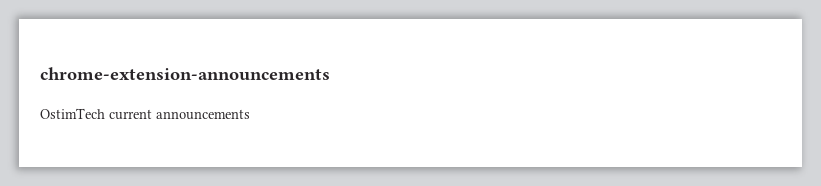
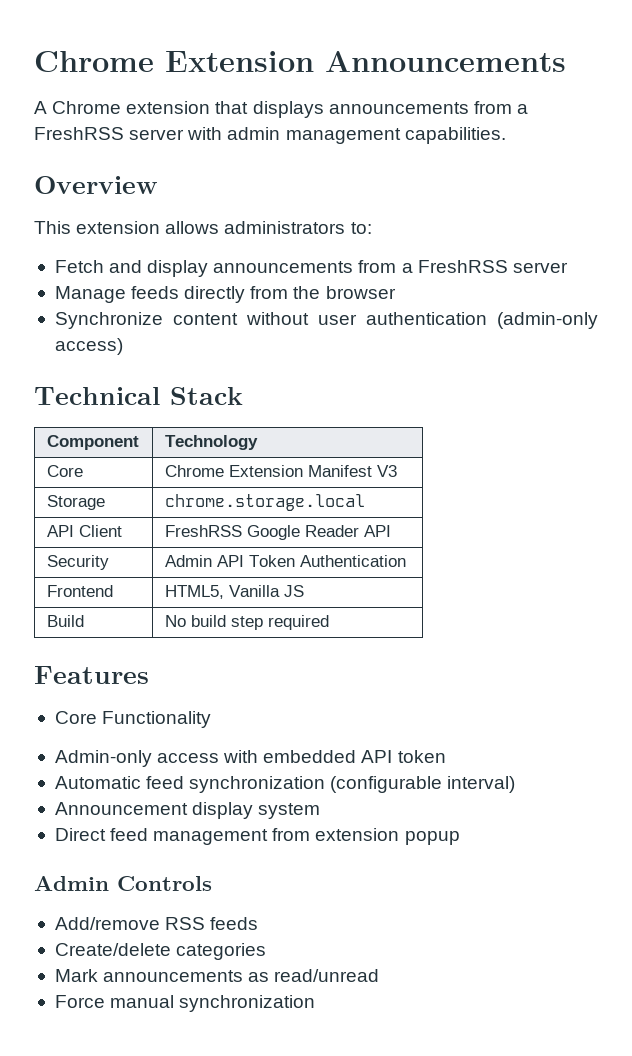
- chrome-extension-announcements
- OstimTech current announcements
+ Chrome Extension Announcements
+ A Chrome extension that displays announcements from a FreshRSS server with admin management capabilities.
+ Overview
+ This extension allows administrators to:
+ Fetch and display announcements from a FreshRSS server
+ Manage feeds directly from the browser
+ Synchronize content without user authentication (admin-only access)
+ Technical Stack
+ Component | Technology
+ Core | Chrome Extension Manifest V3
+ Storage | chrome.storage.local
+ API Client | FreshRSS Google Reader API
+ Security | Admin API Token Authentication
+ Frontend | HTML5, Vanilla JS
+ Build | No build step required
+ Features
+ Core Functionality
+ Admin-only access with embedded API token
+ Automatic feed synchronization (configurable interval)
+ Announcement display system
+ Direct feed management from extension popup
+ Admin Controls
+ Add/remove RSS feeds
+ Create/delete categories
+ Mark announcements as read/unread
+ Force manual synchronization

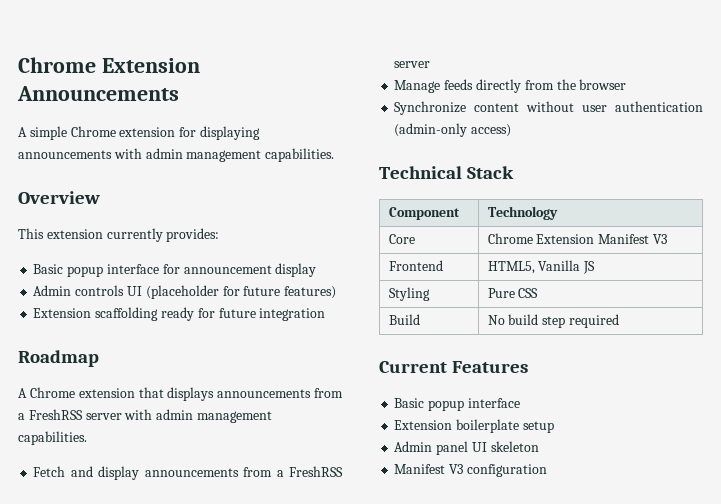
+ A simple Chrome extension for displaying announcements with admin management capabilities.
+ Overview
+ This extension currently provides:
+ Basic popup interface for announcement display
+ Admin controls UI (placeholder for future features)
+ Extension scaffolding ready for future integration
+ Roadmap
- Overview
- This extension allows administrators to:
- Storage | chrome.storage.local
- API Client | FreshRSS Google Reader API
- Security | Admin API Token Authentication
+ Styling | Pure CSS
- Features
- Core Functionality
- Admin-only access with embedded API token
- Automatic feed synchronization (configurable interval)
- Announcement display system
- Direct feed management from extension popup
- Admin Controls
- Add/remove RSS feeds
- Create/delete categories
- Mark announcements as read/unread
- Force manual synchronization
+ Current Features
+ Basic popup interface
+ Extension boilerplate setup
+ Admin panel UI skeleton
+ Manifest V3 configuration

